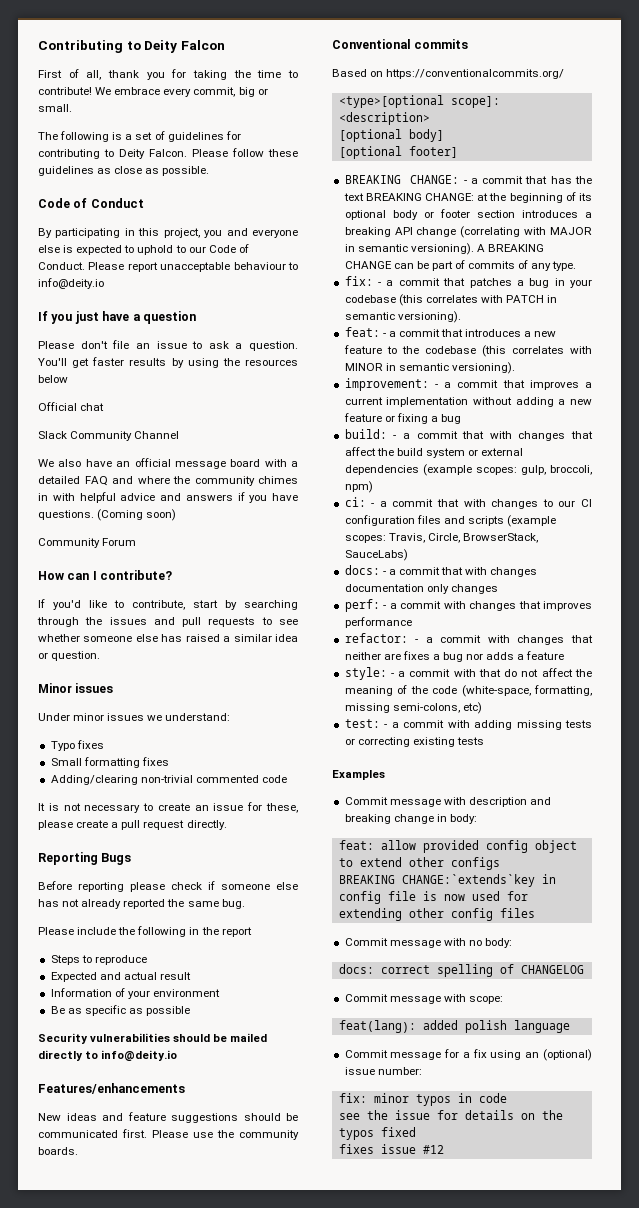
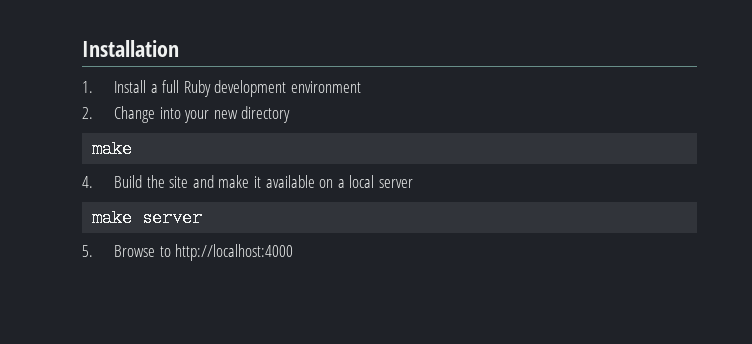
- Contributing to Deity Falcon
- First of all, thank you for taking the time to contribute! We embrace every commit, big or small.
- The following is a set of guidelines for contributing to Deity Falcon. Please follow these guidelines as close as possible.
- Code of Conduct
- By participating in this project, you and everyone else is expected to uphold to our Code of Conduct. Please report unacceptable behaviour to info@deity.io
- If you just have a question
- Please don't file an issue to ask a question. You'll get faster results by using the resources below
- Official chat
- Slack Community Channel
- We also have an official message board with a detailed FAQ and where the community chimes in with helpful advice and answers if you have questions. (Coming soon)
- Community Forum
- How can I contribute?
- If you'd like to contribute, start by searching through the issues and pull requests to see whether someone else has raised a similar idea or question.
- Minor issues
- Under minor issues we understand:
- Typo fixes
- Small formatting fixes
- Adding/clearing non-trivial commented code
- It is not necessary to create an issue for these, please create a pull request directly.
- Reporting Bugs
- Before reporting please check if someone else has not already reported the same bug.
- Please include the following in the report
- Steps to reproduce
- Expected and actual result
- Information of your environment
- Be as specific as possible
- Security vulnerabilities should be mailed directly to info@deity.io
- Features/enhancements
- New ideas and feature suggestions should be communicated first. Please use the community boards.
- Conventional commits
- Based on https://conventionalcommits.org/
- <type>[optional scope]: <description>
- [optional body]
- [optional footer]
- BREAKING CHANGE: - a commit that has the text BREAKING CHANGE: at the beginning of its optional body or footer section introduces a breaking API change (correlating with MAJOR in semantic versioning). A BREAKING CHANGE can be part of commits of any type.
- fix: - a commit that patches a bug in your codebase (this correlates with PATCH in semantic versioning).
- feat: - a commit that introduces a new feature to the codebase (this correlates with MINOR in semantic versioning).
- improvement: - a commit that improves a current implementation without adding a new feature or fixing a bug
- build: - a commit that with changes that affect the build system or external dependencies (example scopes: gulp, broccoli, npm)
- ci: - a commit that with changes to our CI configuration files and scripts (example scopes: Travis, Circle, BrowserStack, SauceLabs)
- docs: - a commit that with changes documentation only changes
- perf: - a commit with changes that improves performance
- refactor: - a commit with changes that neither are fixes a bug nor adds a feature
- style: - a commit with that do not affect the meaning of the code (white-space, formatting, missing semi-colons, etc)
- test: - a commit with adding missing tests or correcting existing tests
- Examples
- Commit message with description and breaking change in body:
- feat: allow provided config object to extend other configs
- BREAKING CHANGE:`extends`key in config file is now used for extending other config files
- Commit message with no body:
- docs: correct spelling of CHANGELOG
- Commit message with scope:
- feat(lang): added polish language
- Commit message for a fix using an (optional) issue number:
- fix: minor typos in code
- see the issue for details on the typos fixed
- fixes issue #12
+ Installation
+ 1. Install a full Ruby development environment
+ 2. Change into your new directory
+ make
+ 4. Build the site and make it available on a local server
+ make server
+ 5. Browse to http://localhost:4000

